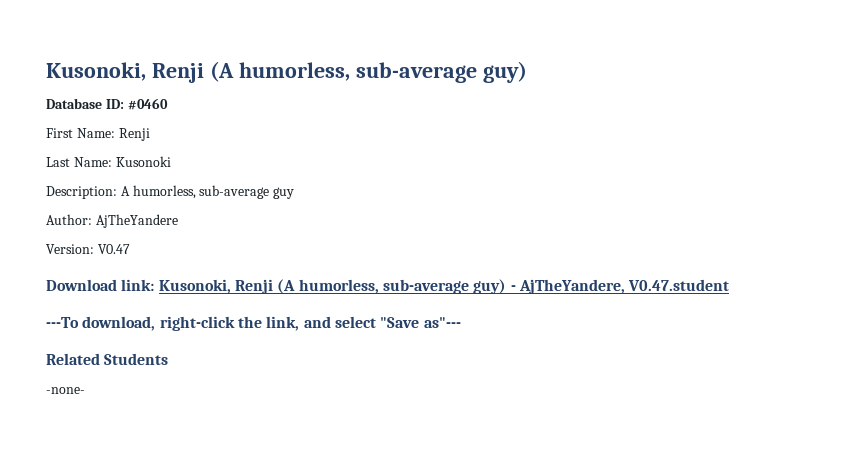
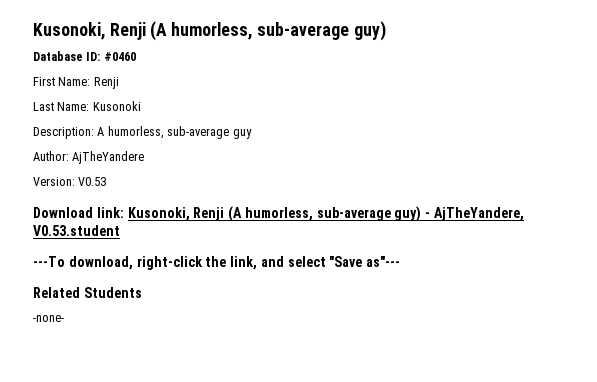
- Version: V0.47
+ Version: V0.53
- Download link: Kusonoki, Renji (A humorless, sub-average guy) - AjTheYandere, V0.47.student
+ Download link: Kusonoki, Renji (A humorless, sub-average guy) - AjTheYandere, V0.53.student

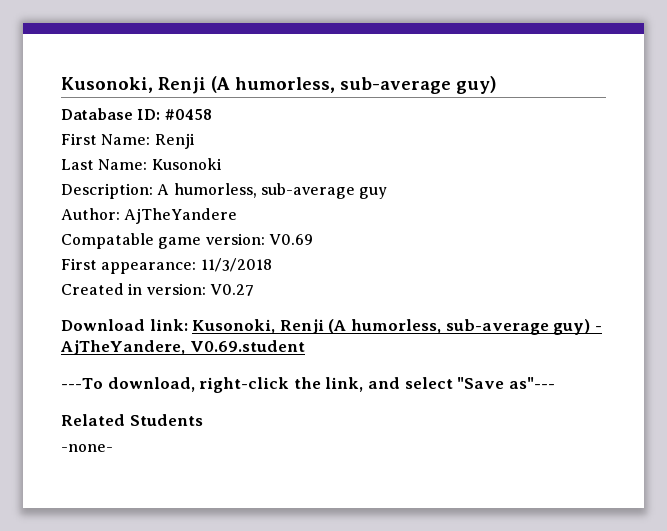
- Database ID: #0460
+ Database ID: #0458
- Version: V0.53
+ Compatable game version: V0.69
+ First appearance: 11/3/2018
+ Created in version: V0.27
- Download link: Kusonoki, Renji (A humorless, sub-average guy) - AjTheYandere, V0.53.student
+ Download link: Kusonoki, Renji (A humorless, sub-average guy) - AjTheYandere, V0.69.student

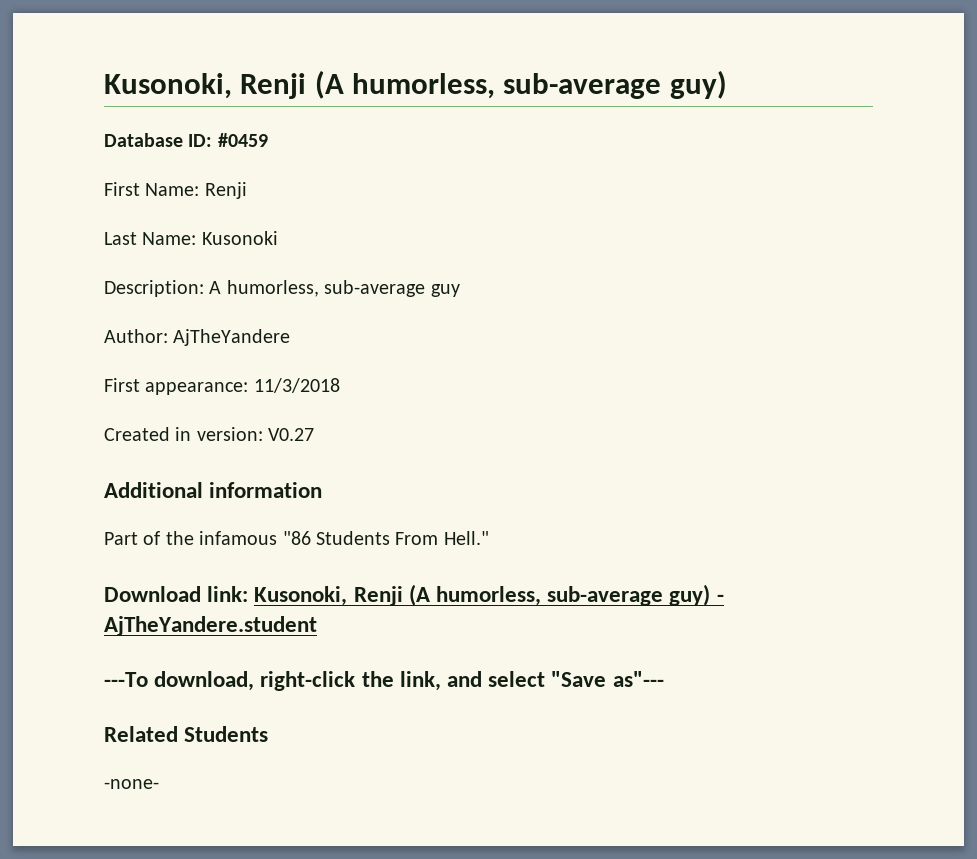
- Database ID: #0458
+ Database ID: #0459
- Compatable game version: V0.69
+ Additional information
+ Part of the infamous "86 Students From Hell."
- Download link: Kusonoki, Renji (A humorless, sub-average guy) - AjTheYandere, V0.69.student
+ Download link: Kusonoki, Renji (A humorless, sub-average guy) - AjTheYandere.student

